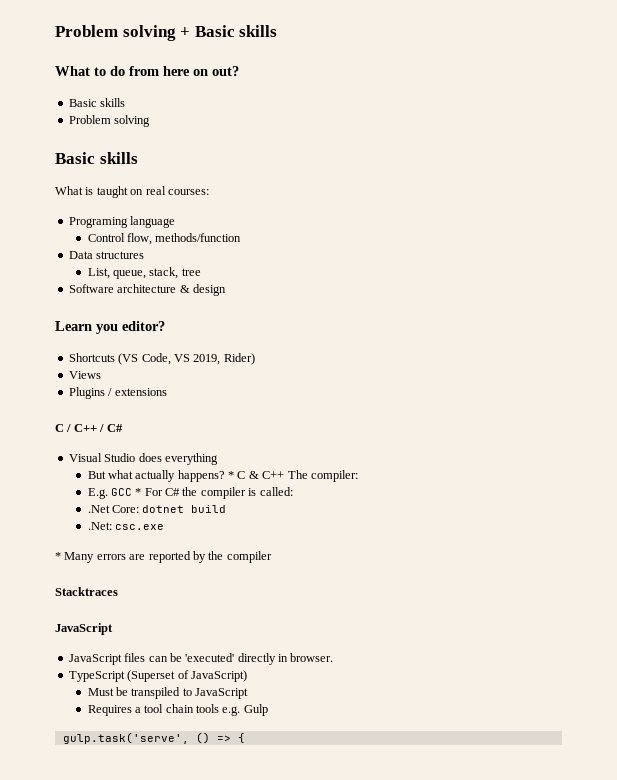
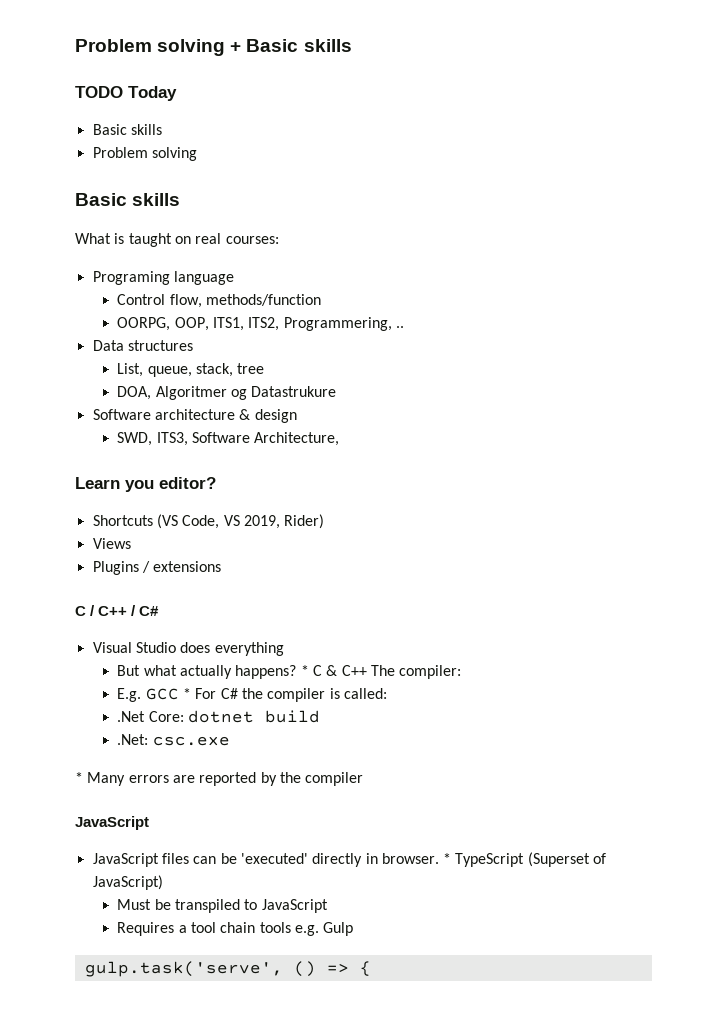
- What to do from here on out?
+ TODO Today
+ OORPG, OOP, ITS1, ITS2, Programmering, ..
+ DOA, Algoritmer og Datastrukure
+ SWD, ITS3, Software Architecture,
- Stacktraces
- JavaScript files can be 'executed' directly in browser.
- TypeScript (Superset of JavaScript)
+ JavaScript files can be 'executed' directly in browser. * TypeScript (Superset of JavaScript)

